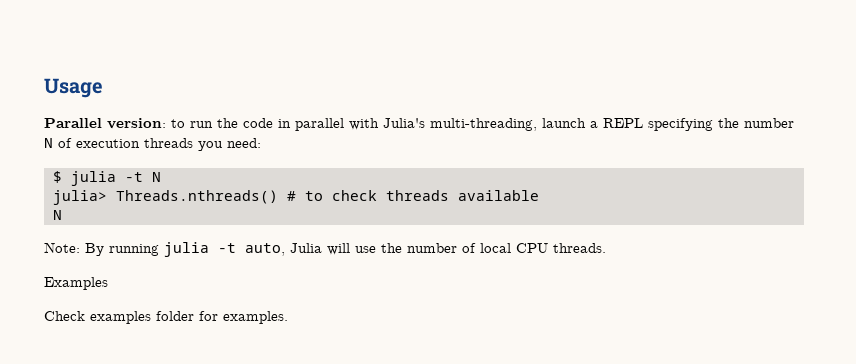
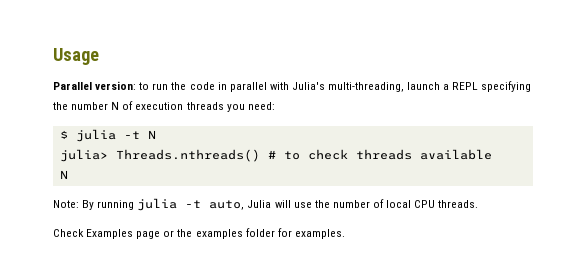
- Examples
- Check examples folder for examples.
+ Check Examples page or the examples folder for examples.

